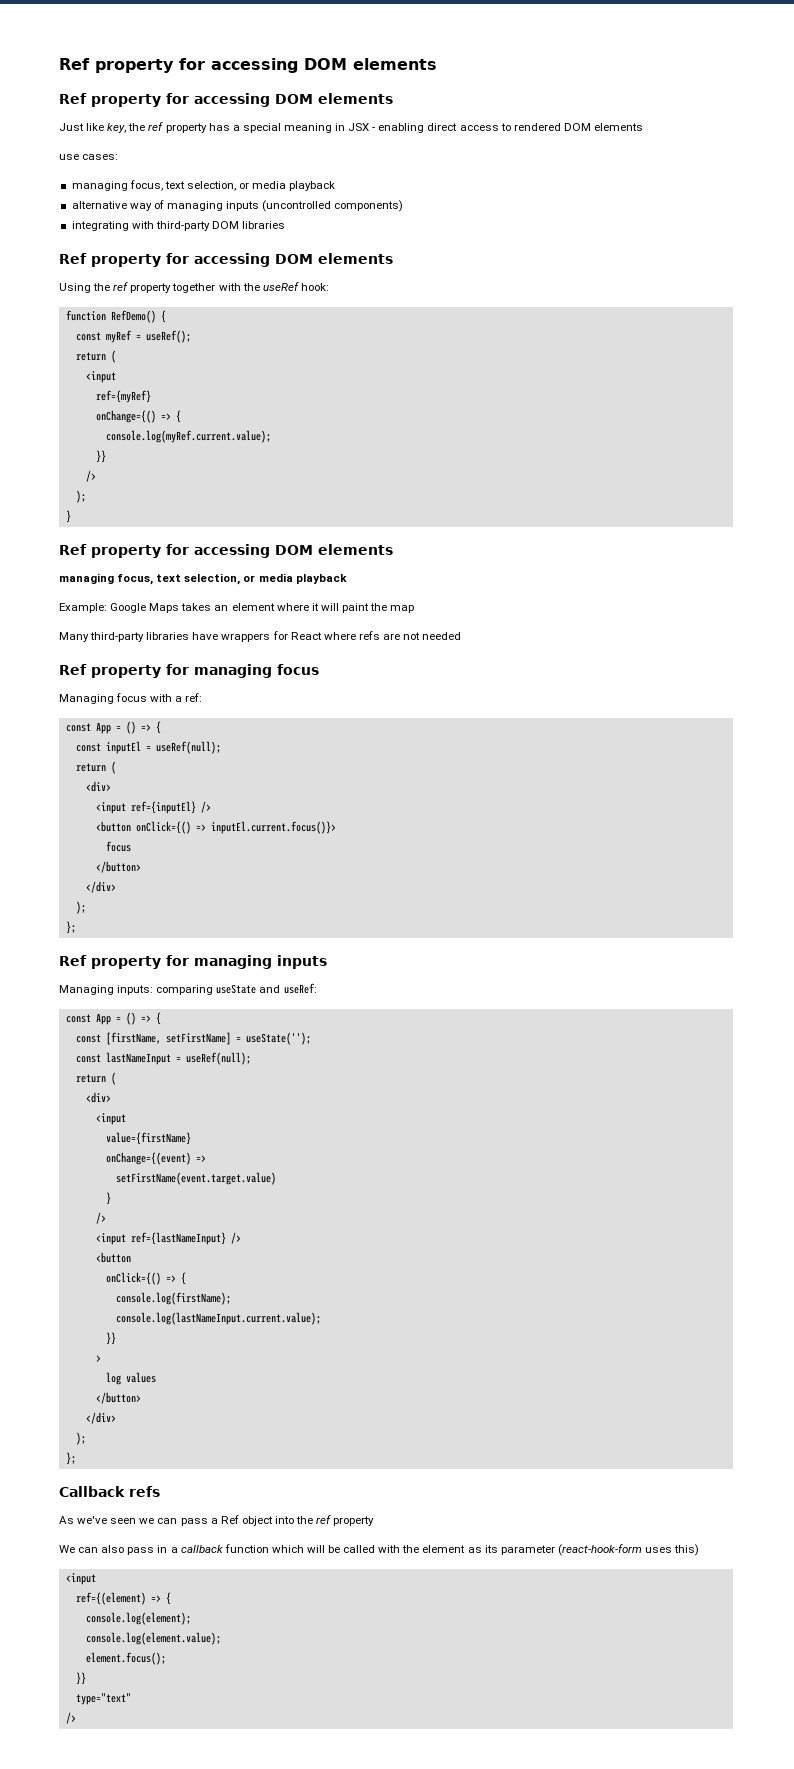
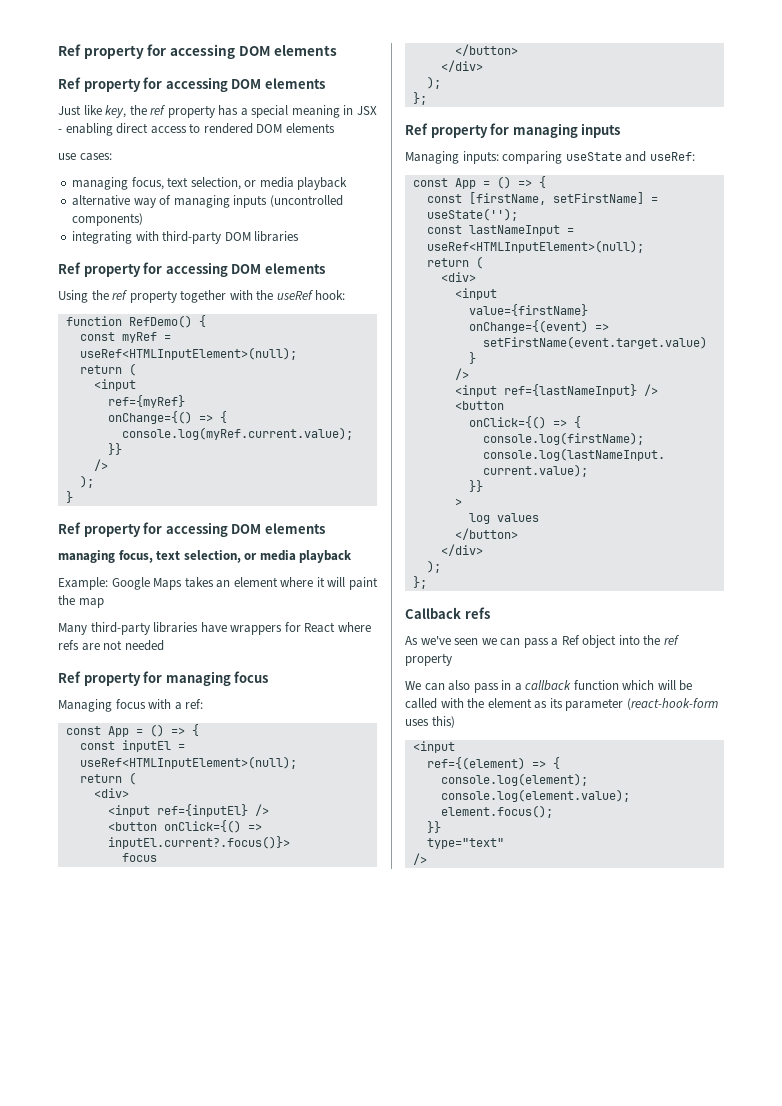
- const myRef = useRef();
+ const myRef = useRef<HTMLInputElement>(null);
- const inputEl = useRef(null);
+ const inputEl = useRef<HTMLInputElement>(null);
- <button onClick={() => inputEl.current.focus()}>
+ <button onClick={() => inputEl.current?.focus()}>
- const lastNameInput = useRef(null);
+ const lastNameInput = useRef<HTMLInputElement>(null);

